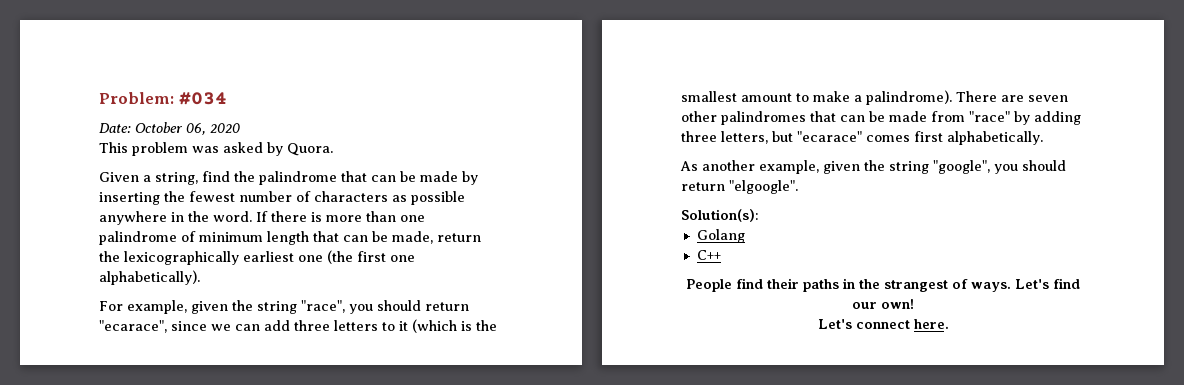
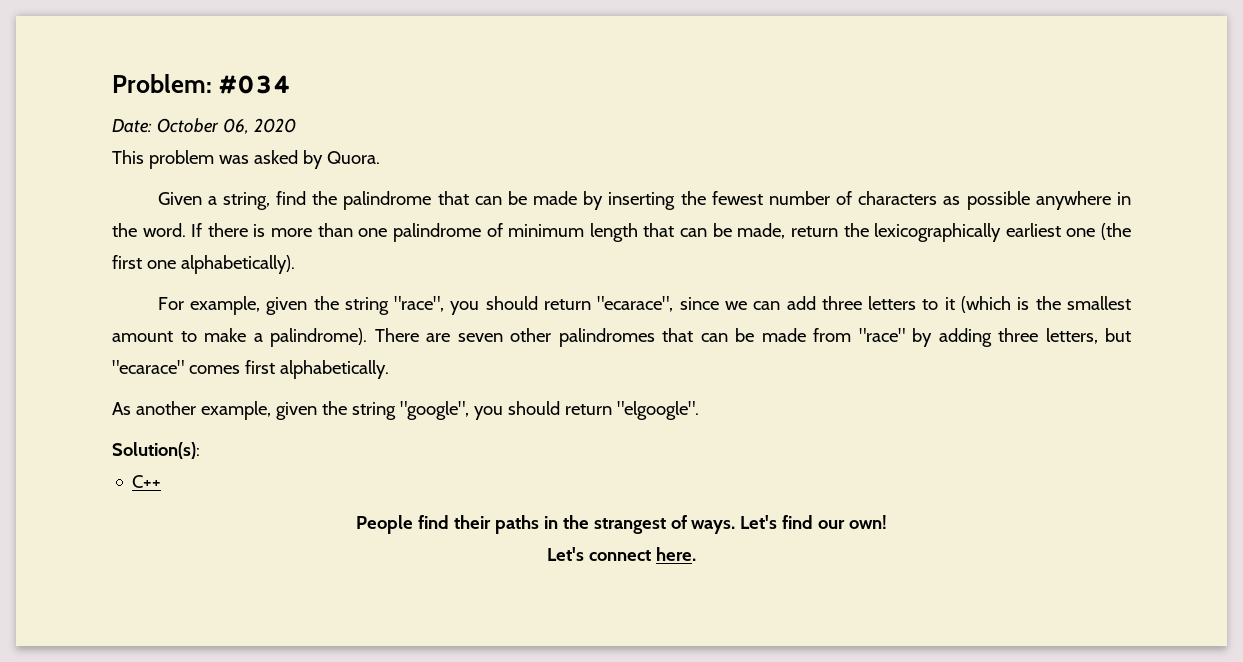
- Golang

